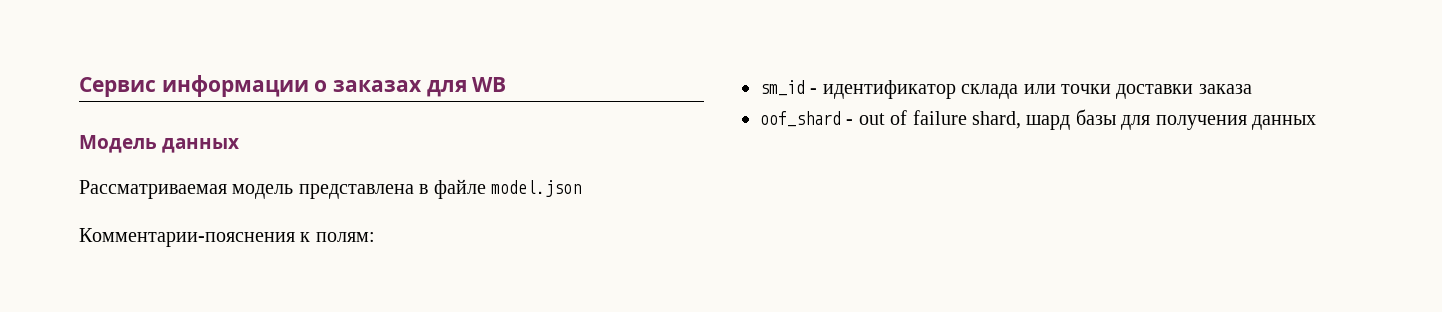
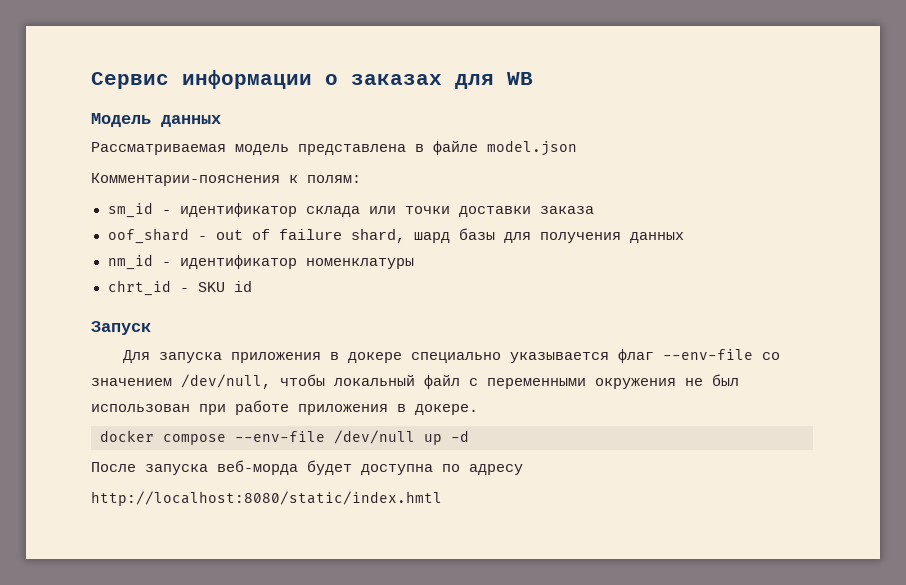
+ nm_id - идентификатор номенклатуры
+ chrt_id - SKU id
+ Запуск
+ Для запуска приложения в докере специально указывается флаг --env-file со значением /dev/null, чтобы локальный файл с переменными окружения не был использован при работе приложения в докере.
+ docker compose --env-file /dev/null up -d
+ После запуска веб-морда будет доступна по адресу
+ http://localhost:8080/static/index.hmtl

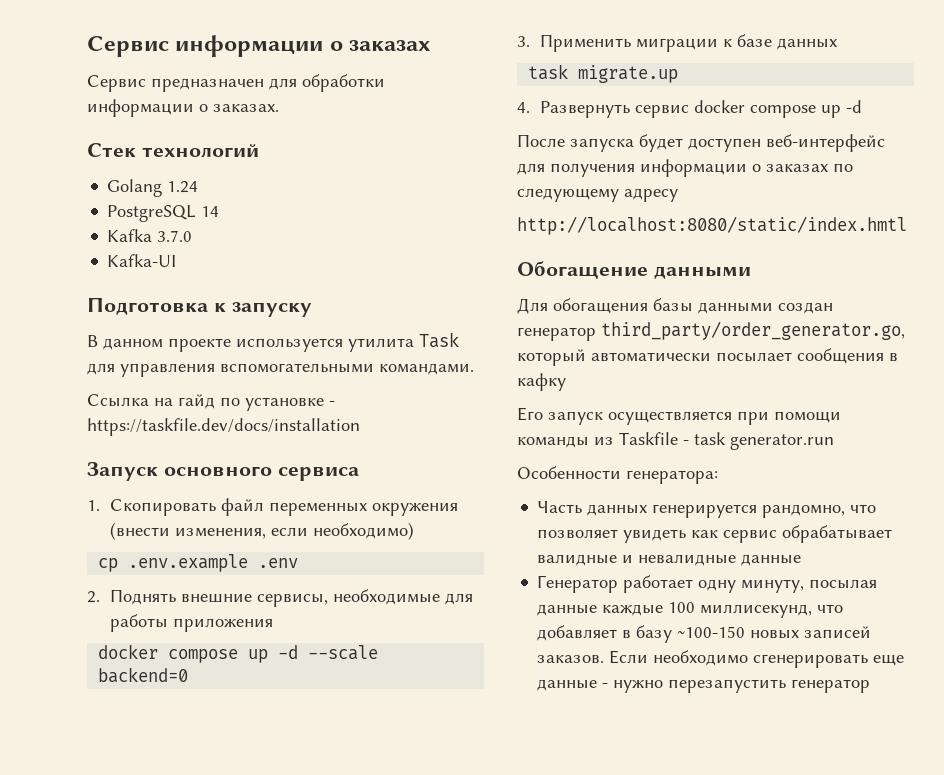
- Сервис информации о заказах для WB
- Модель данных
- Рассматриваемая модель представлена в файле model.json
- Комментарии-пояснения к полям:
- sm_id - идентификатор склада или точки доставки заказа
- oof_shard - out of failure shard, шард базы для получения данных
- nm_id - идентификатор номенклатуры
- chrt_id - SKU id
- Запуск
- Для запуска приложения в докере специально указывается флаг --env-file со значением /dev/null, чтобы локальный файл с переменными окружения не был использован при работе приложения в докере.
- docker compose --env-file /dev/null up -d
- После запуска веб-морда будет доступна по адресу
+ Сервис информации о заказах
+ Сервис предназначен для обработки информации о заказах.
+ Стек технологий
+ Golang 1.24
+ PostgreSQL 14
+ Kafka 3.7.0
+ Kafka-UI
+ Подготовка к запуску
+ В данном проекте используется утилита Task для управления вспомогательными командами.
+ Ссылка на гайд по установке - https://taskfile.dev/docs/installation
+ Запуск основного сервиса
+ 1. Скопировать файл переменных окружения (внести изменения, если необходимо)
+ cp .env.example .env
+ 2. Поднять внешние сервисы, необходимые для работы приложения
+ docker compose up -d --scale backend=0
+ 3. Применить миграции к базе данных
+ task migrate.up
+ 4. Развернуть сервис docker compose up -d
+ После запуска будет доступен веб-интерфейс для получения информации о заказах по следующему адресу
  http://localhost:8080/static/index.hmtl
+ Обогащение данными
+ Для обогащения базы данными создан генератор third_party/order_generator.go, который автоматически посылает сообщения в кафку
+ Его запуск осуществляется при помощи команды из Taskfile - task generator.run
+ Особенности генератора:
+ Часть данных генерируется рандомно, что позволяет увидеть как сервис обрабатывает валидные и невалидные данные
+ Генератор работает одну минуту, посылая данные каждые 100 миллисекунд, что добавляет в базу ~100-150 новых записей заказов. Если необходимо сгенерировать еще данные - нужно перезапустить генератор

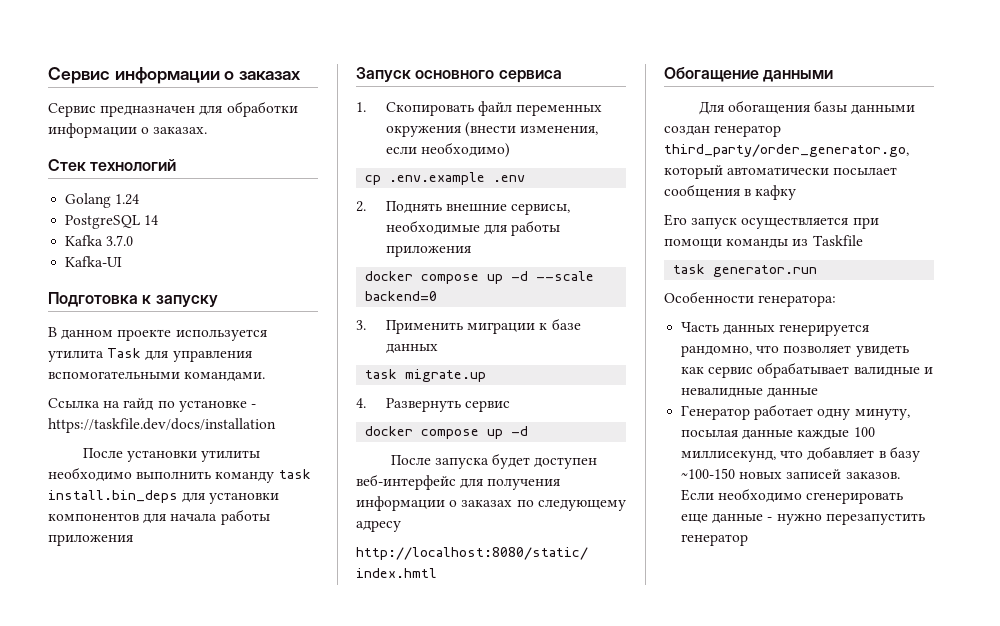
+ После установки утилиты необходимо выполнить команду task install.bin_deps для установки компонентов для начала работы приложения
- 4. Развернуть сервис docker compose up -d
+ 4. Развернуть сервис
+ docker compose up -d
- Его запуск осуществляется при помощи команды из Taskfile - task generator.run
+ Его запуск осуществляется при помощи команды из Taskfile
+ task generator.run

